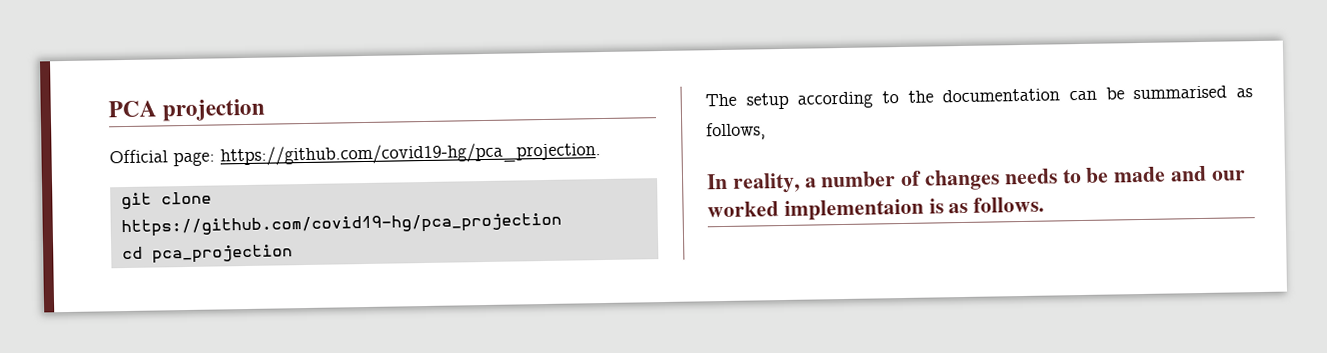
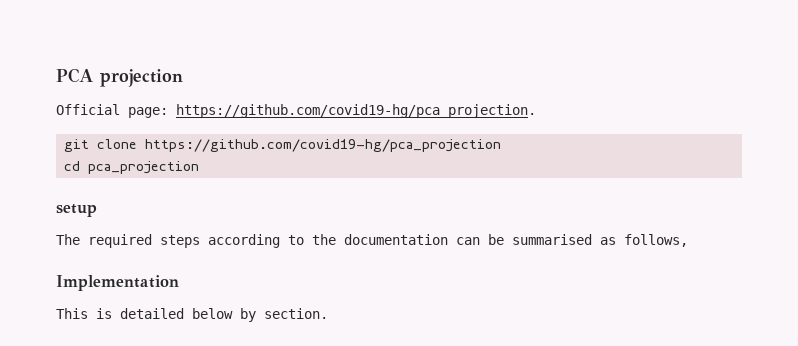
+ setup
- The setup according to the documentation can be summarised as follows,
+ The required steps according to the documentation can be summarised as follows,
- In reality, a number of changes needs to be made and our worked implementaion is as follows.
+ Implementation
+ This is detailed below by section.

